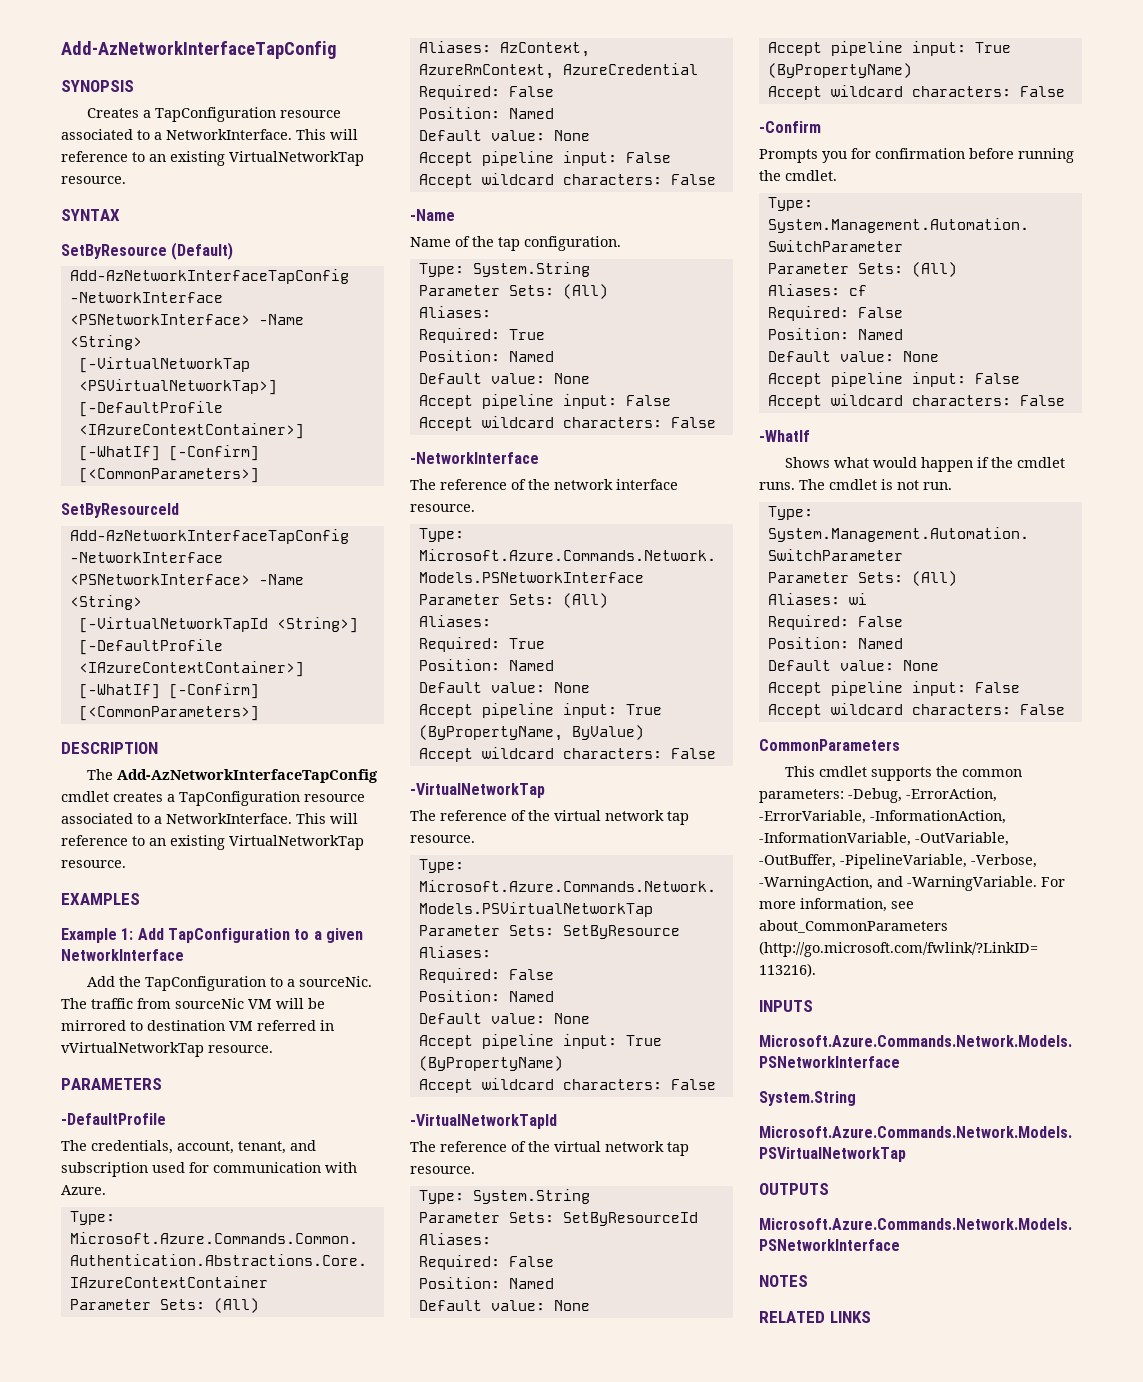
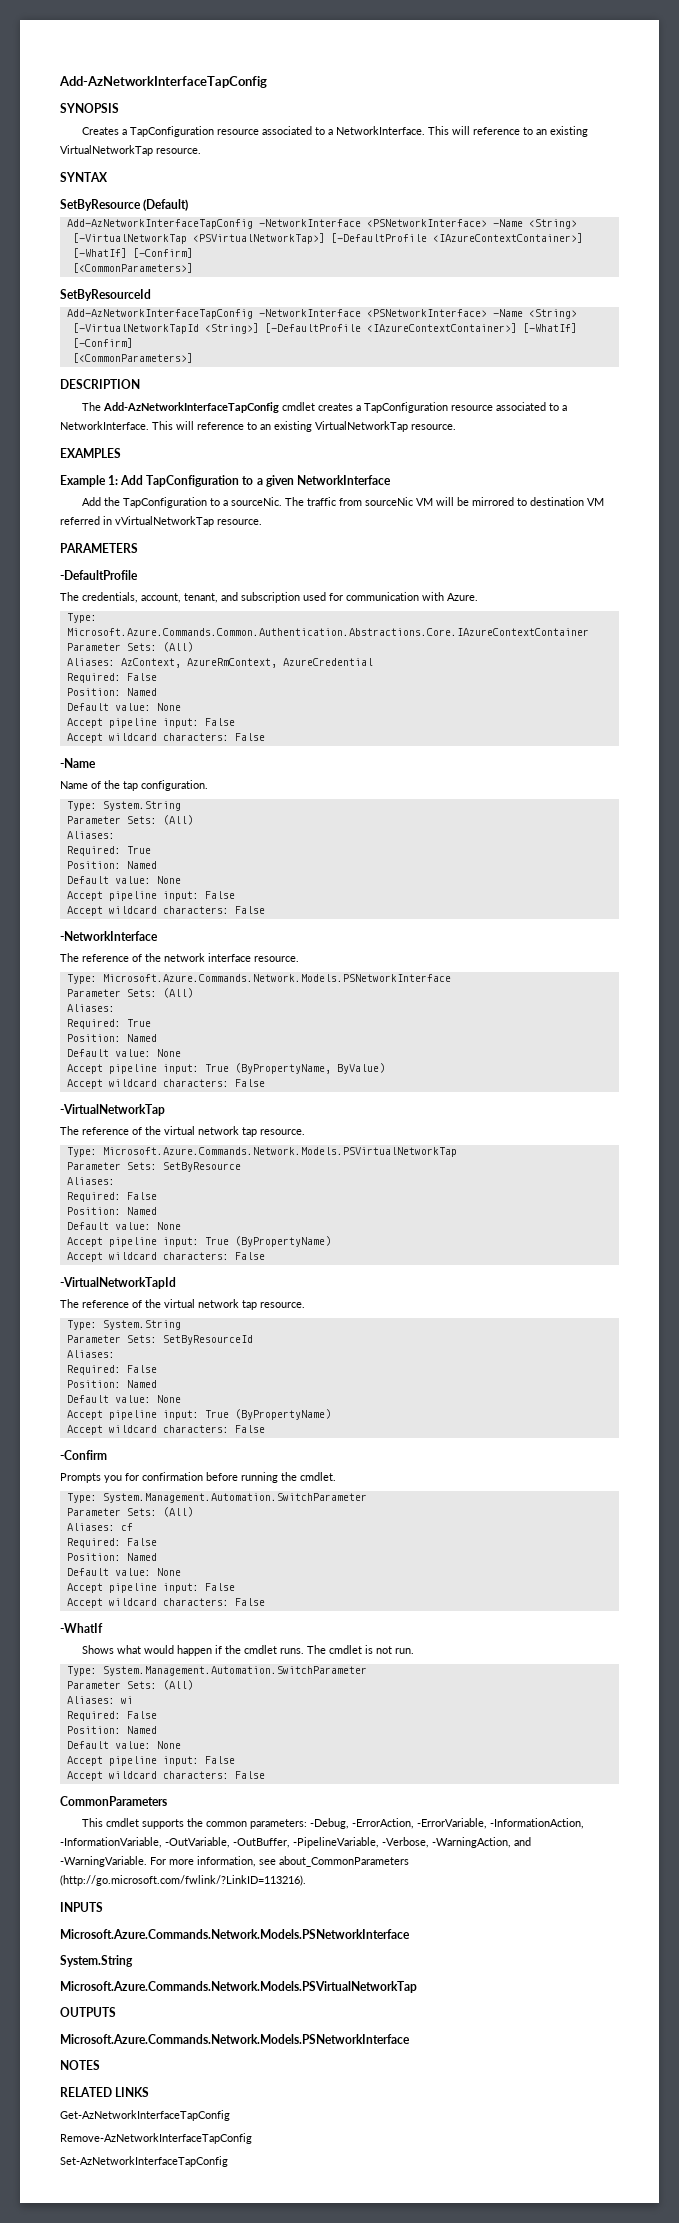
+ Get-AzNetworkInterfaceTapConfig
+ Remove-AzNetworkInterfaceTapConfig
+ Set-AzNetworkInterfaceTapConfig

